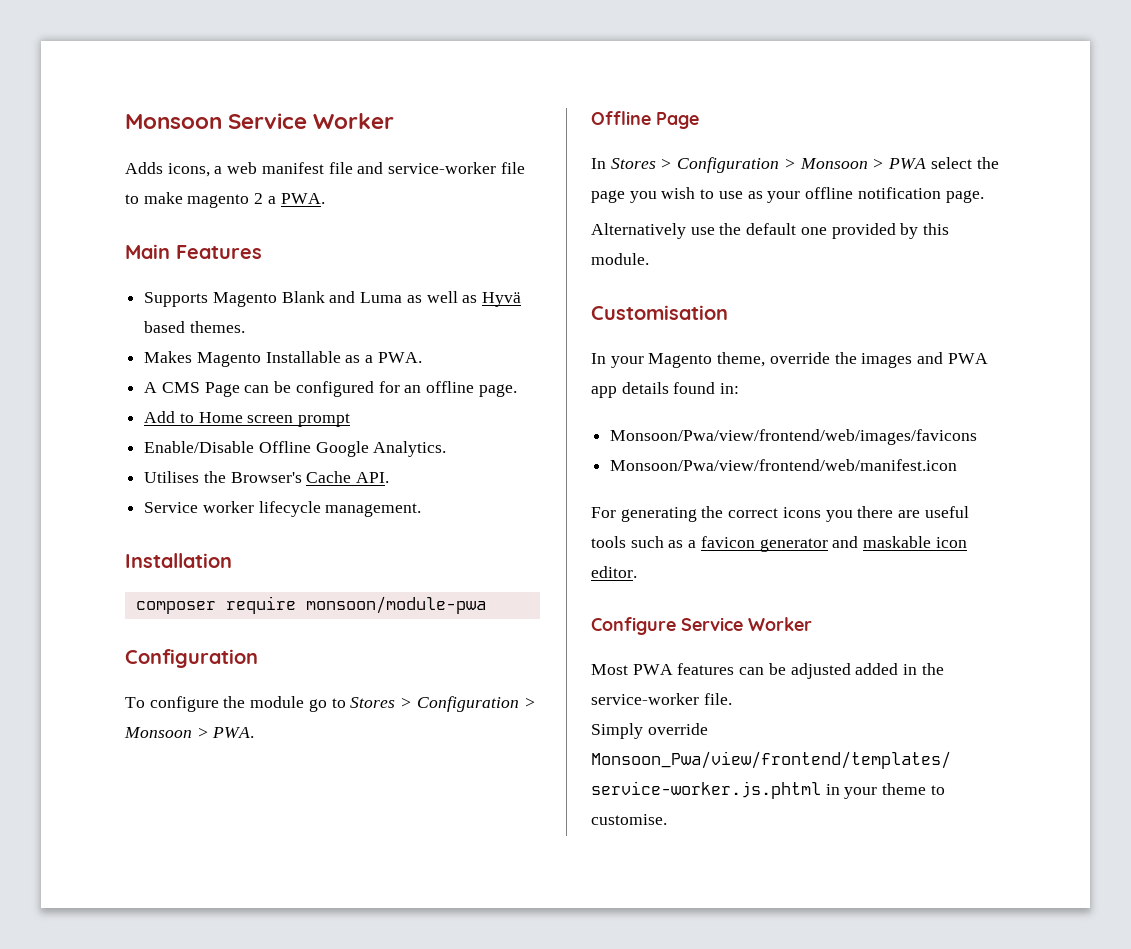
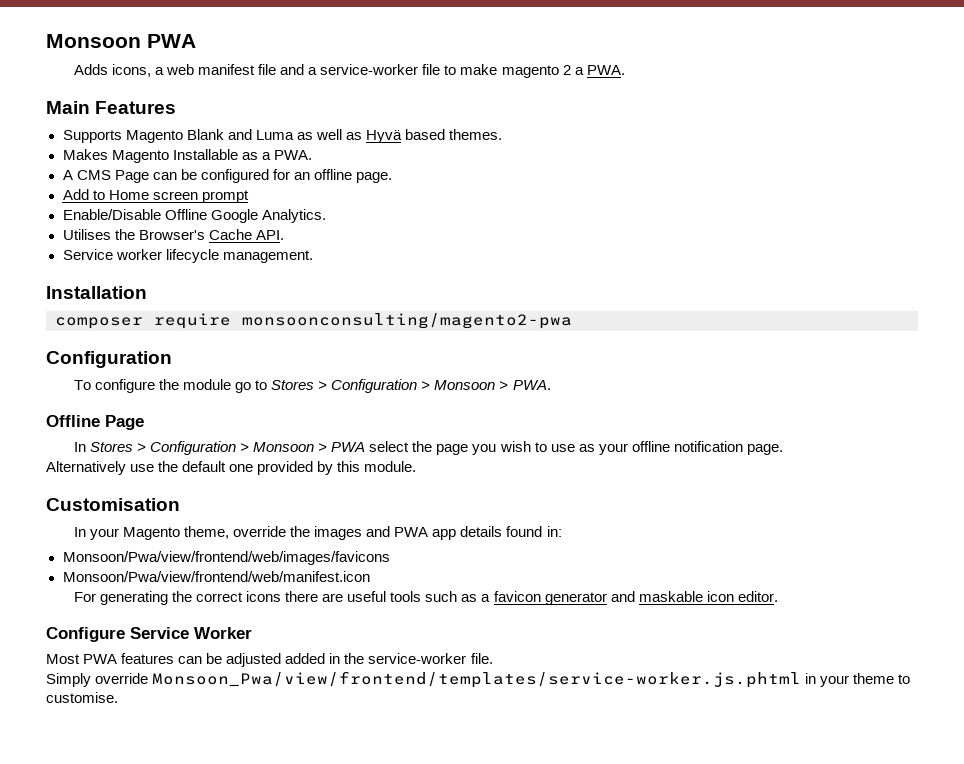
- Monsoon Service Worker
+ Monsoon PWA
- Adds icons, a web manifest file and service-worker file to make magento 2 a PWA.
+ Adds icons, a web manifest file and a service-worker file to make magento 2 a PWA.
- composer require monsoon/module-pwa
+ composer require monsoonconsulting/magento2-pwa
- For generating the correct icons you there are useful tools such as a favicon generator and maskable icon editor.
+ For generating the correct icons there are useful tools such as a favicon generator and maskable icon editor.

